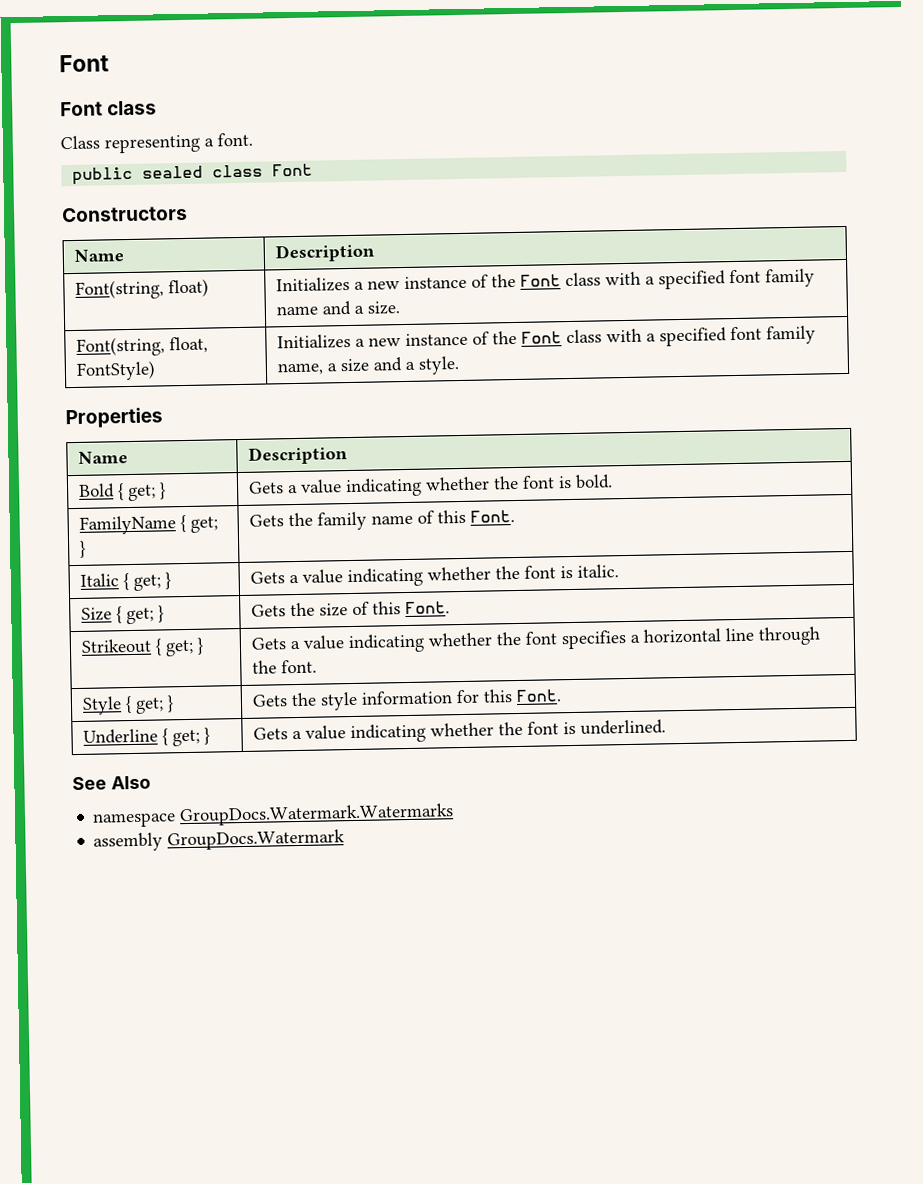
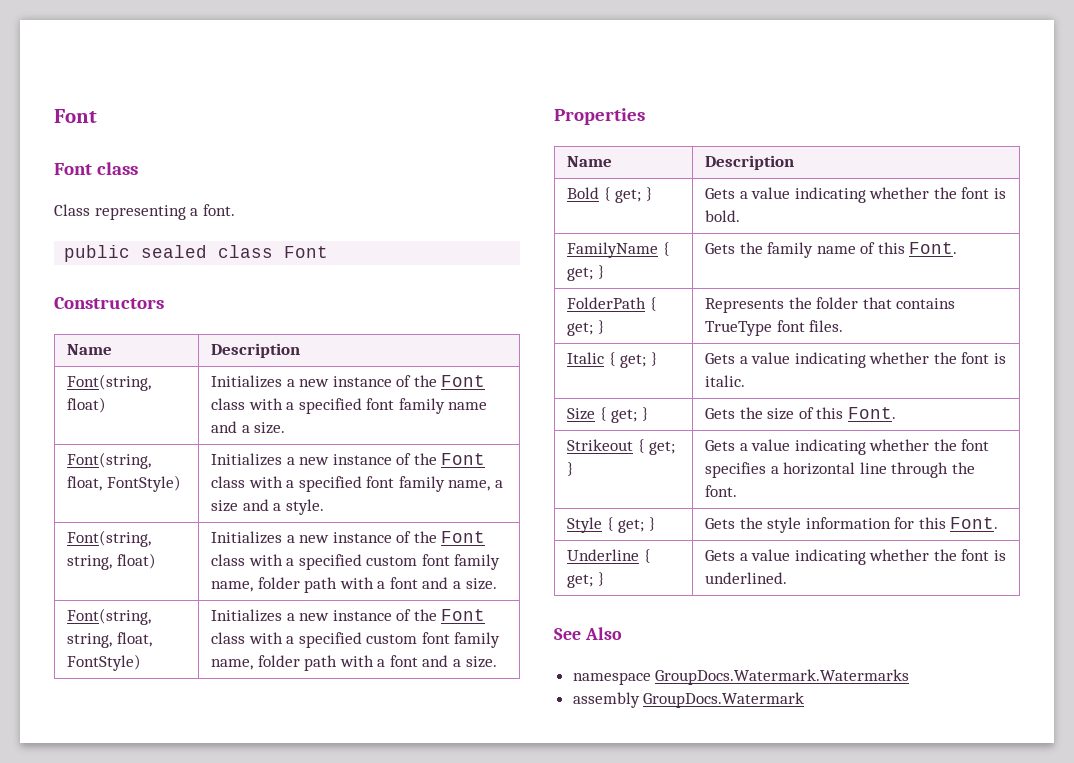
+ Font(string, string, float) | Initializes a new instance of the Font class with a specified custom font family name, folder path with a font and a size.
+ Font(string, string, float, FontStyle) | Initializes a new instance of the Font class with a specified custom font family name, folder path with a font and a size.
+ FolderPath { get; } | Represents the folder that contains TrueType font files.

